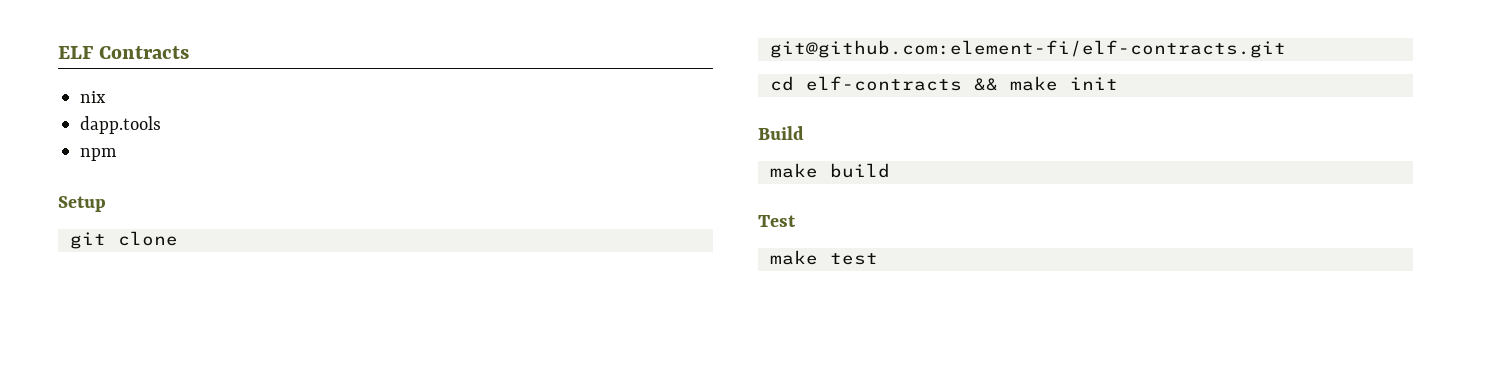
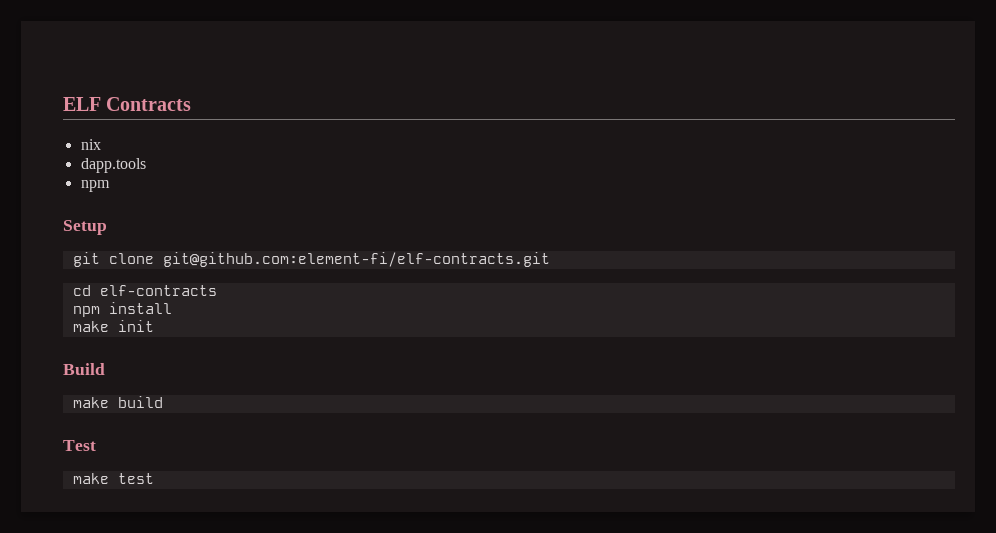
- cd elf-contracts && make init
+ cd elf-contracts
+ npm install
+ make init

